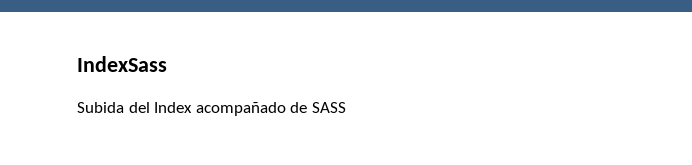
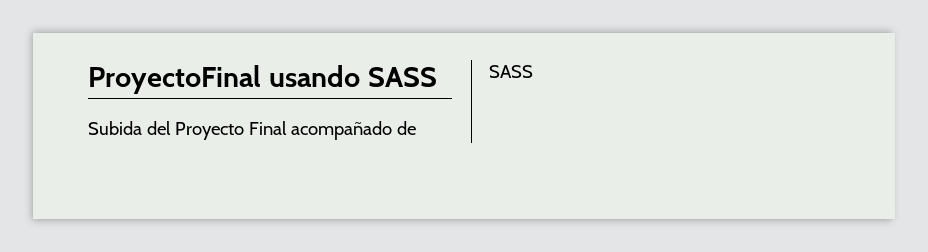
- IndexSass
+ ProyectoFinal usando SASS
- Subida del Index acompañado de SASS
+ Subida del Proyecto Final acompañado de SASS

